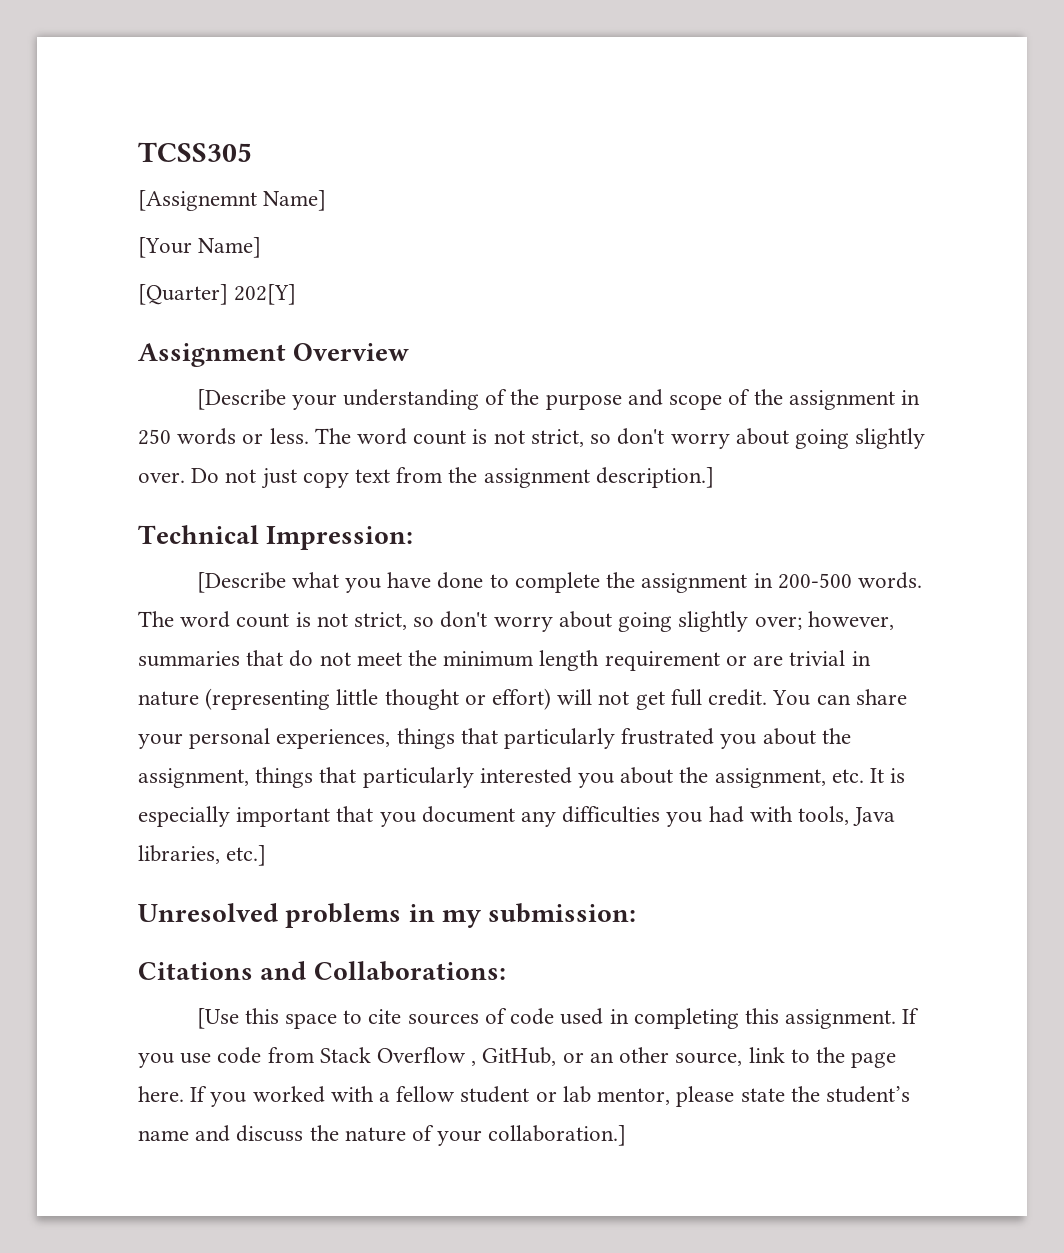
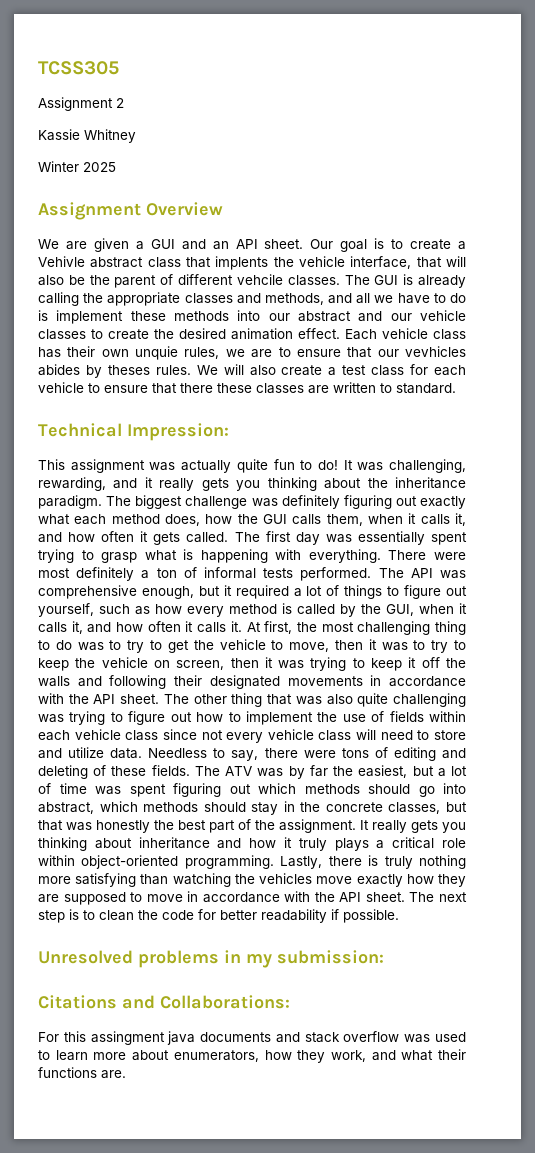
- [Assignemnt Name]
- [Your Name]
- [Quarter] 202[Y]
+ Assignment 2
+ Kassie Whitney
+ Winter 2025
  Assignment Overview
- [Describe your understanding of the purpose and scope of the assignment in 250 words or less. The word count is not strict, so don't worry about going slightly over. Do not just copy text from the assignment description.]
+ We are given a GUI and an API sheet. Our goal is to create a Vehivle abstract class that implents the vehicle interface, that will also be the parent of different vehcile classes. The GUI is already calling the appropriate classes and methods, and all we have to do is implement these methods into our abstract and our vehicle classes to create the desired animation effect. Each vehicle class has their own unquie rules, we are to ensure that our vevhicles abides by theses rules. We will also create a test class for each vehicle to ensure that there these classes are written to standard.
  Technical Impression:
- [Describe what you have done to complete the assignment in 200-500 words. The word count is not strict, so don't worry about going slightly over; however, summaries that do not meet the minimum length requirement or are trivial in nature (representing little thought or effort) will not get full credit. You can share your personal experiences, things that particularly frustrated you about the assignment, things that particularly interested you about the assignment, etc. It is especially important that you document any difficulties you had with tools, Java libraries, etc.]
+ This assignment was actually quite fun to do! It was challenging, rewarding, and it really gets you thinking about the inheritance paradigm. The biggest challenge was definitely figuring out exactly what each method does, how the GUI calls them, when it calls it, and how often it gets called. The first day was essentially spent trying to grasp what is happening with everything. There were most definitely a ton of informal tests performed. The API was comprehensive enough, but it required a lot of things to figure out yourself, such as how every method is called by the GUI, when it calls it, and how often it calls it. At first, the most challenging thing to do was to try to get the vehicle to move, then it was to try to keep the vehicle on screen, then it was trying to keep it off the walls and following their designated movements in accordance with the API sheet. The other thing that was also quite challenging was trying to figure out how to implement the use of fields within each vehicle class since not every vehicle class will need to store and utilize data. Needless to say, there were tons of editing and deleting of these fields. The ATV was by far the easiest, but a lot of time was spent figuring out which methods should go into abstract, which methods should stay in the concrete classes, but that was honestly the best part of the assignment. It really gets you thinking about inheritance and how it truly plays a critical role within object-oriented programming. Lastly, there is truly nothing more satisfying than watching the vehicles move exactly how they are supposed to move in accordance with the API sheet. The next step is to clean the code for better readability if possible.
- [Use this space to cite sources of code used in completing this assignment. If you use code from Stack Overflow , GitHub, or an other source, link to the page here. If you worked with a fellow student or lab mentor, please state the student’s name and discuss the nature of your collaboration.]
+ For this assingment java documents and stack overflow was used to learn more about enumerators, how they work, and what their functions are.

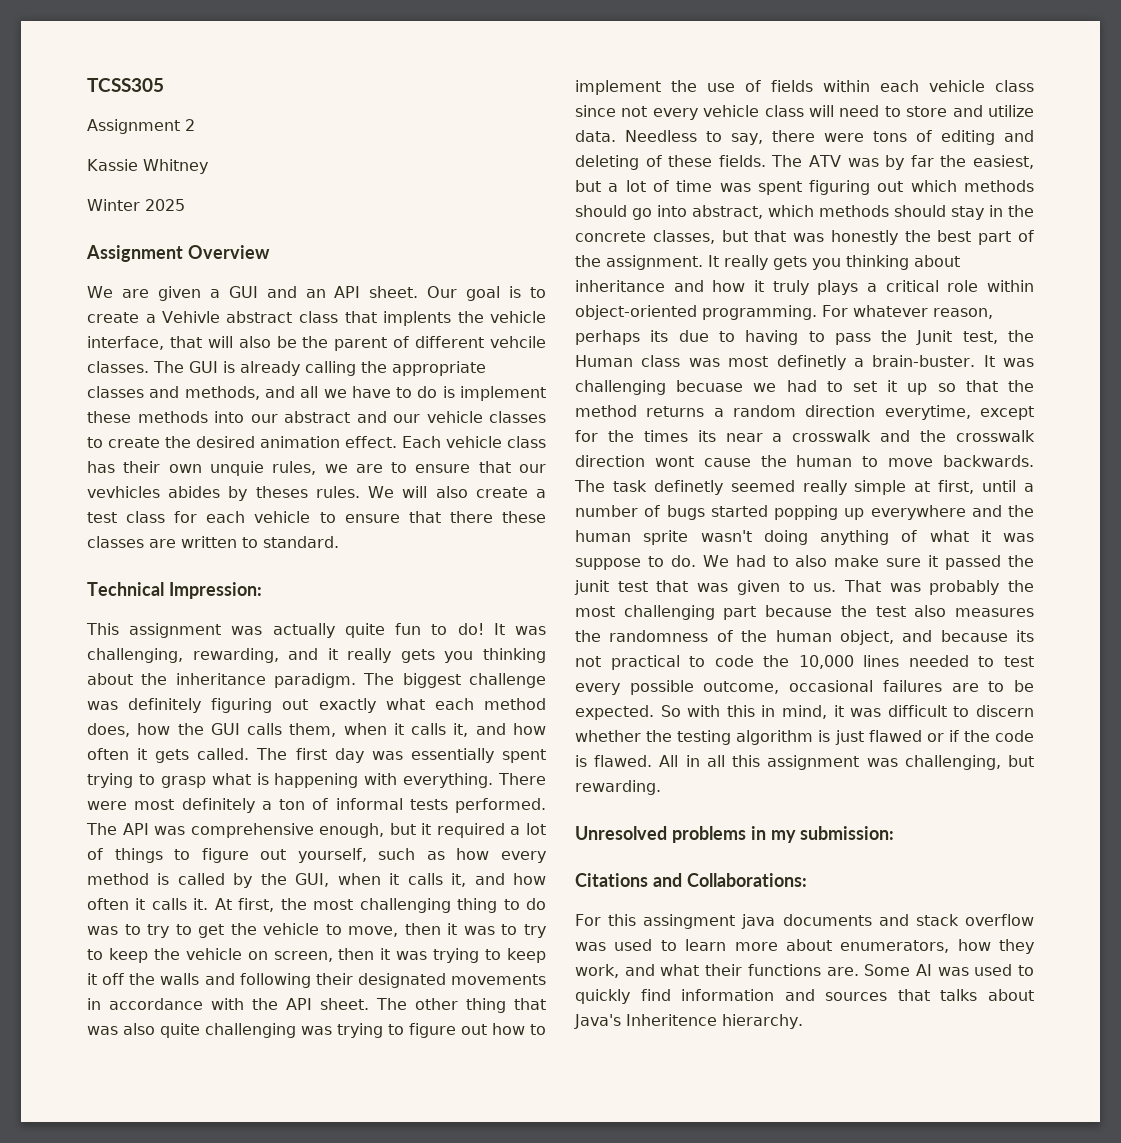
- Lastly, there is truly nothing more satisfying than watching the vehicles move exactly how they are supposed to move in accordance with the API sheet. The next step is to clean the code for better readability if possible.
+ For whatever reason, perhaps its due to having to pass the Junit test, the Human class was most definetly a brain-buster. It was challenging becuase we had to set it up so that the method returns a random direction everytime, except for the times its near a crosswalk and the crosswalk direction wont cause the human to move backwards. The task definetly seemed really simple at first, until a number of bugs started popping up everywhere and the human sprite wasn't doing anything of what it was suppose to do. We had to also make sure it passed the junit test that was given to us. That was probably the most challenging part because the test also measures the randomness of the human object, and because its not practical to code the 10,000 lines needed to test every possible outcome, occasional failures are to be expected. So with this in mind, it was difficult to discern whether the testing algorithm is just flawed or if the code is flawed. All in all this assignment was challenging, but rewarding.
+ Some AI was used to quickly find information and sources that talks about Java's Inheritence hierarchy.

